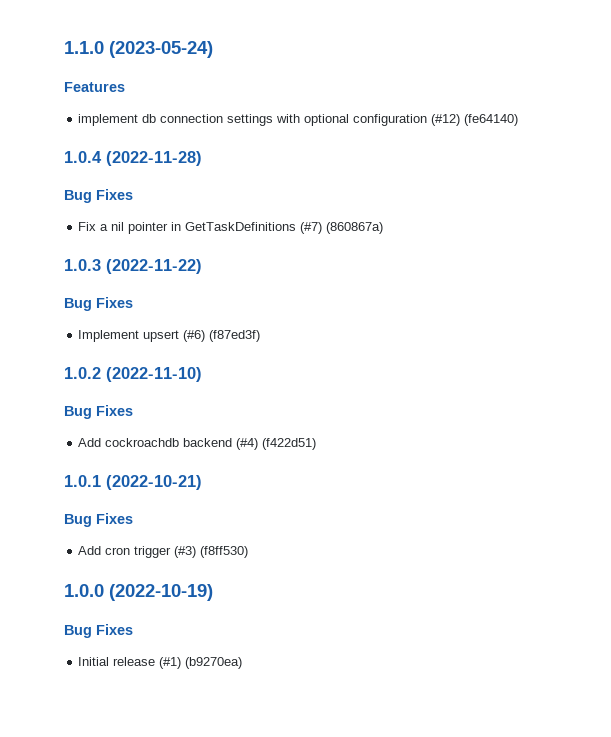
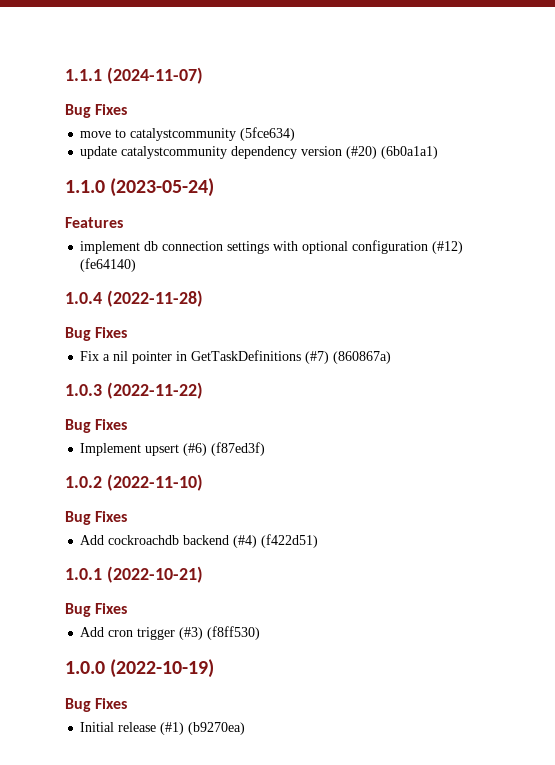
+ 1.1.1 (2024-11-07)
+ Bug Fixes
+ move to catalystcommunity (5fce634)
+ update catalystcommunity dependency version (#20) (6b0a1a1)

